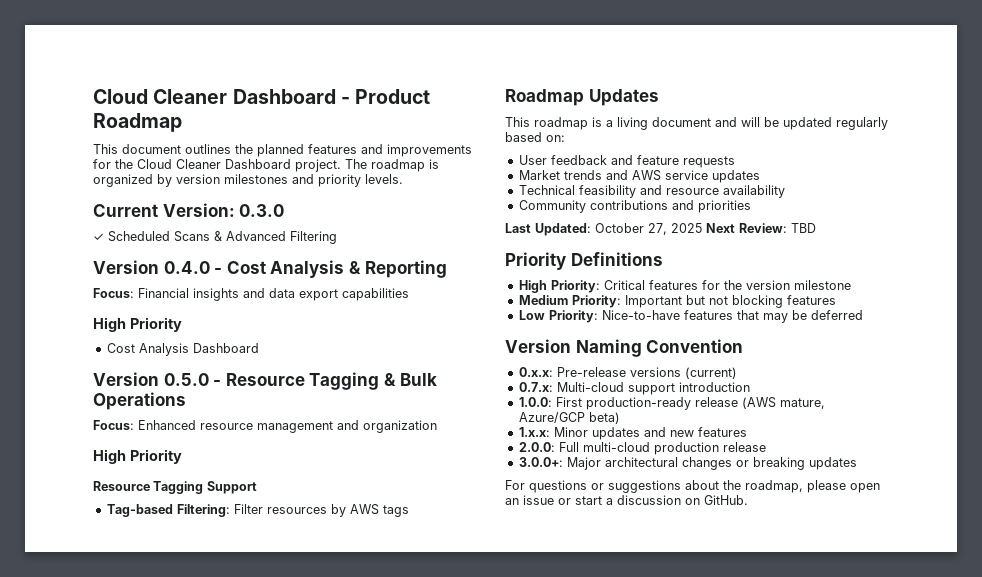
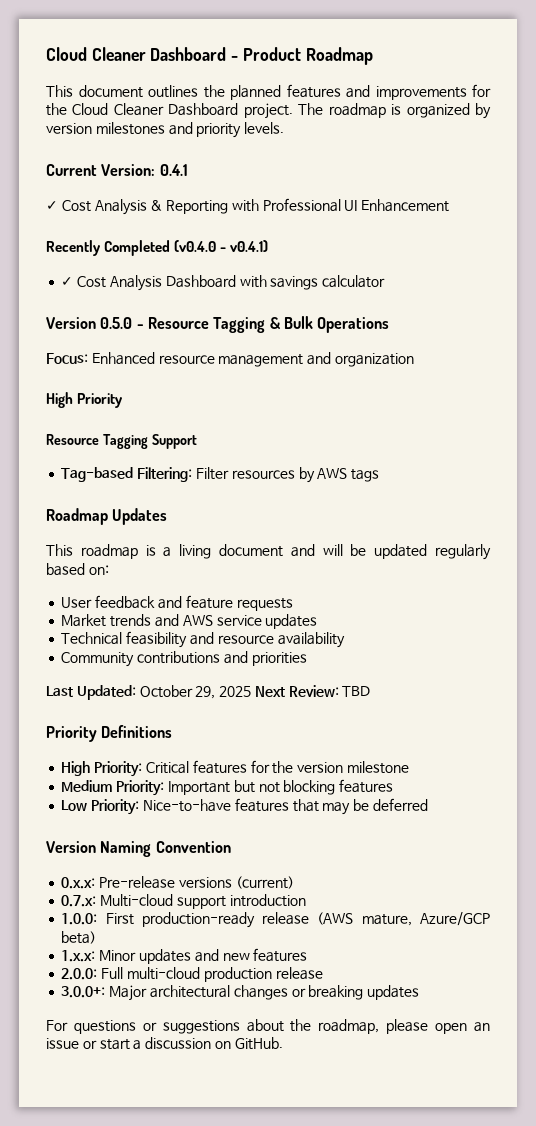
- Current Version: 0.3.0
- ✓ Scheduled Scans & Advanced Filtering
- Version 0.4.0 - Cost Analysis & Reporting
- Focus: Financial insights and data export capabilities
- High Priority
- Cost Analysis Dashboard
+ Current Version: 0.4.1
+ ✓ Cost Analysis & Reporting with Professional UI Enhancement
+ Recently Completed (v0.4.0 - v0.4.1)
+ ✓ Cost Analysis Dashboard with savings calculator
- Last Updated: October 27, 2025 Next Review: TBD
+ Last Updated: October 29, 2025 Next Review: TBD

